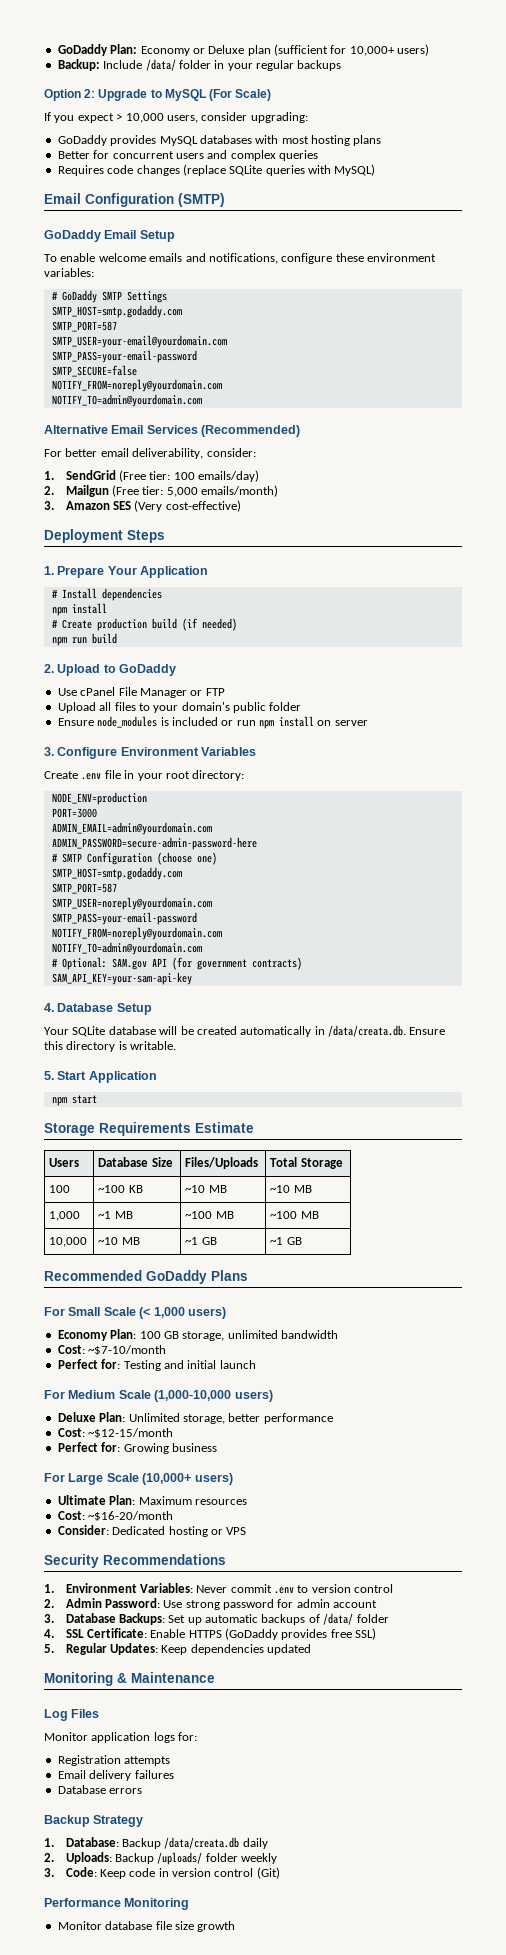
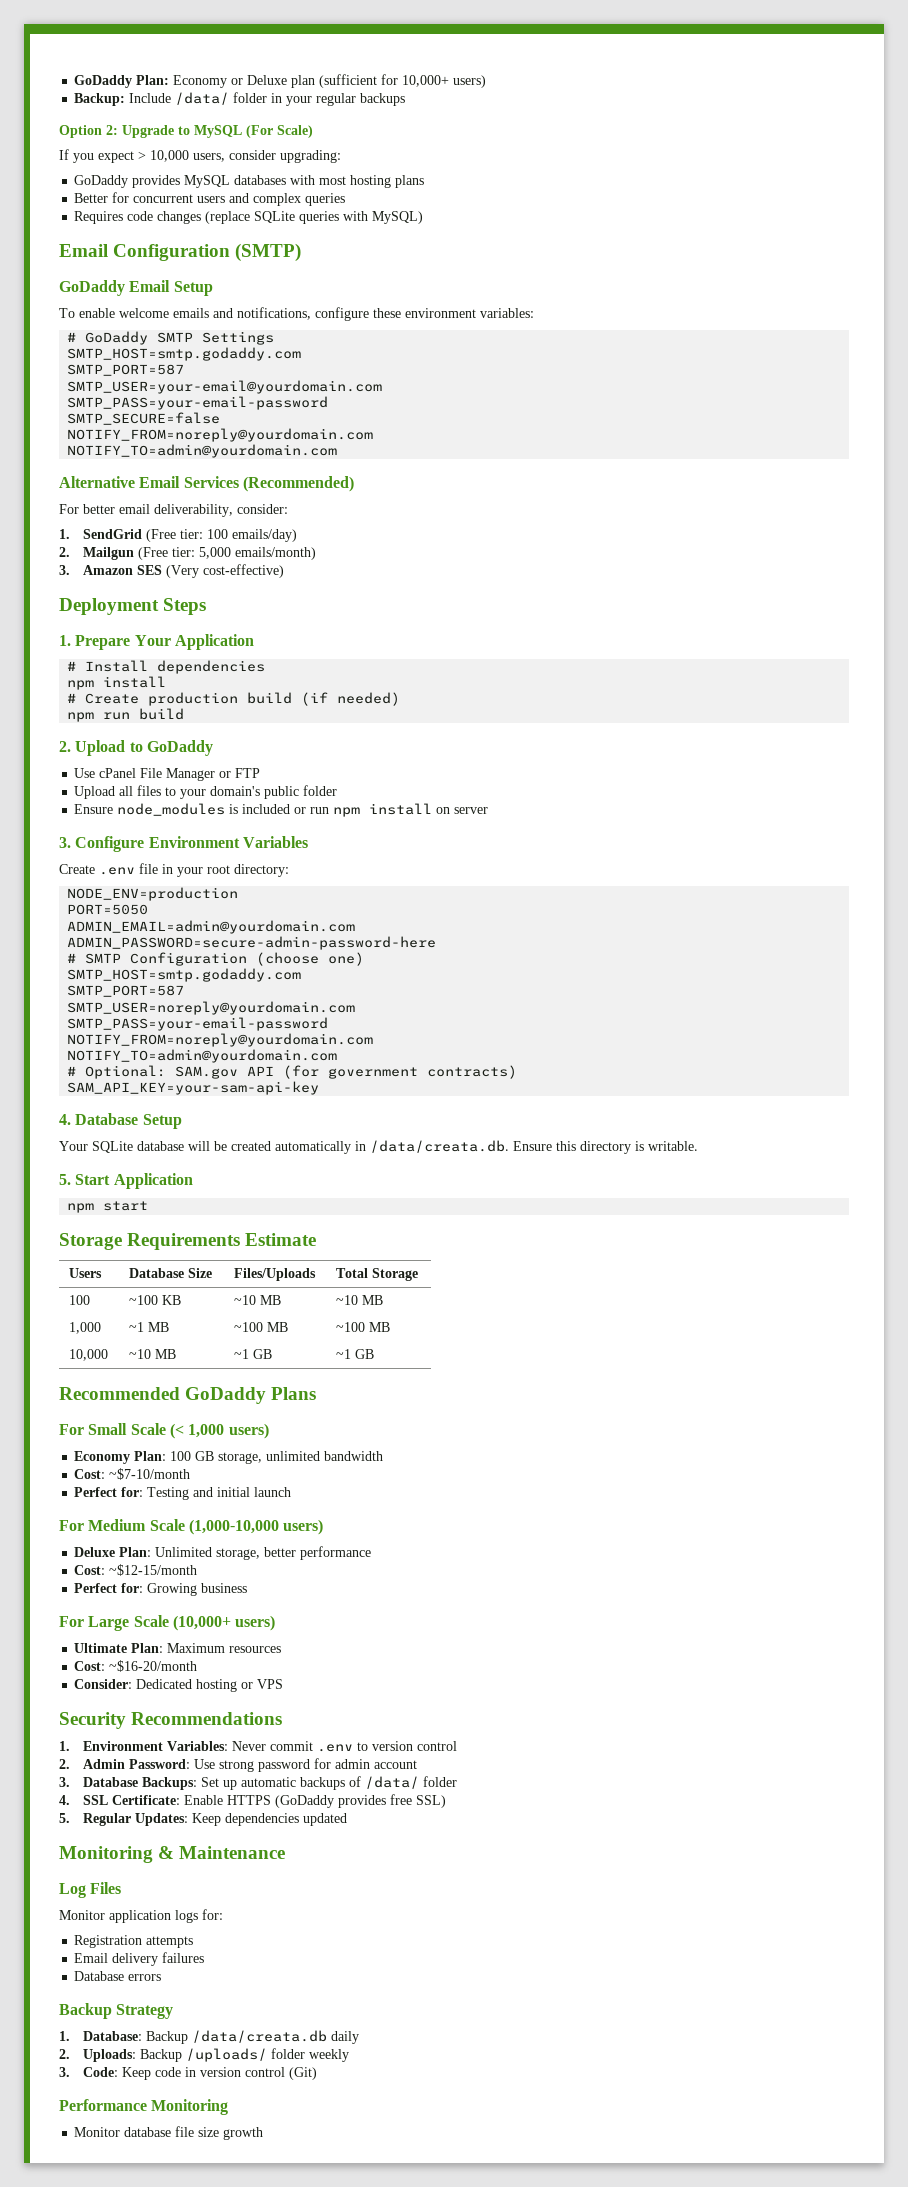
- PORT=3000
+ PORT=5050

